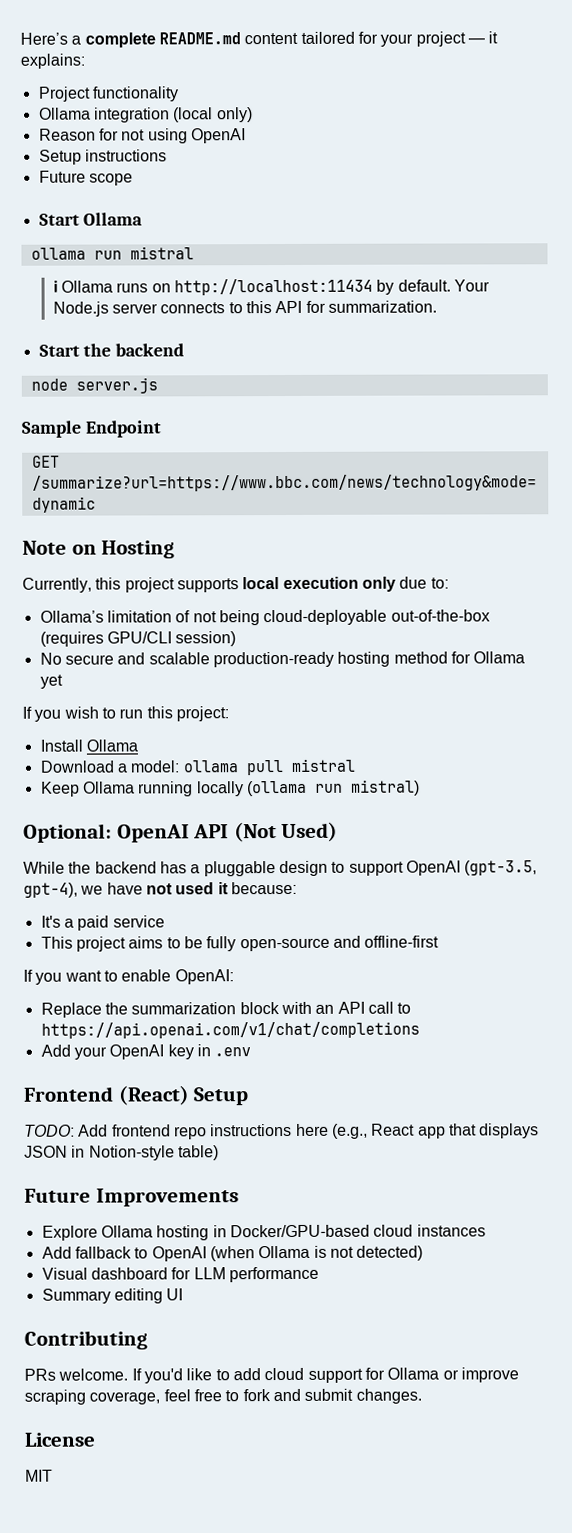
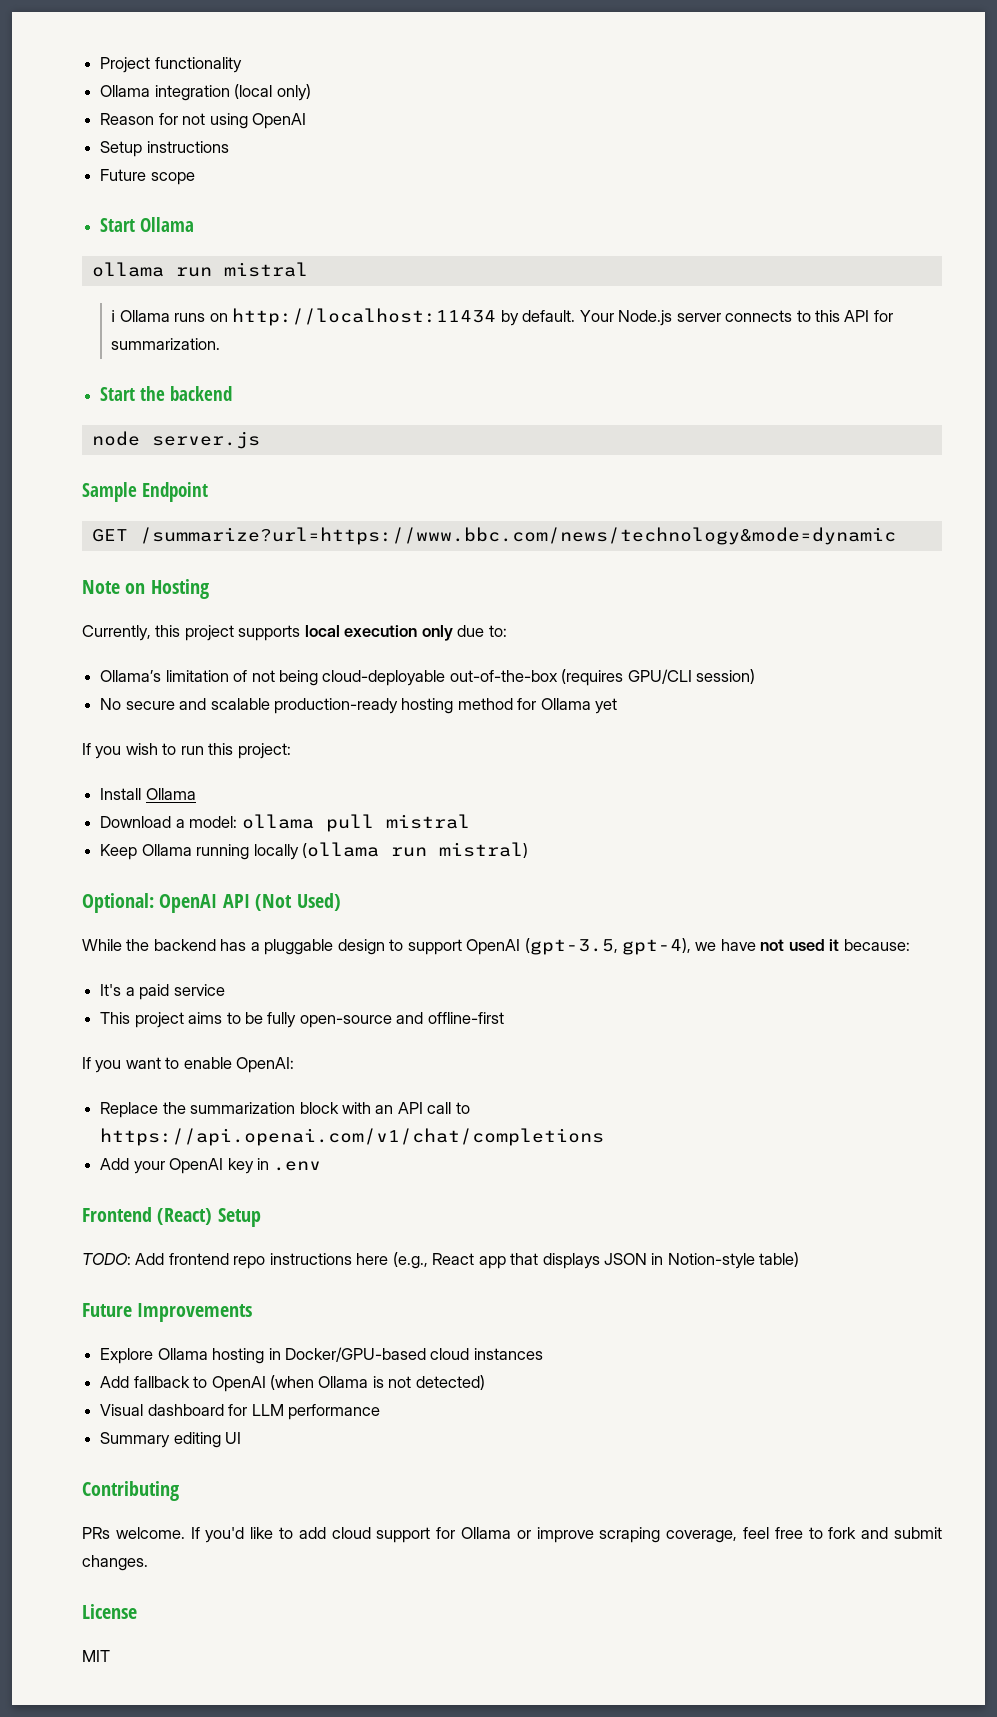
- Here’s a complete README.md content tailored for your project — it explains:

